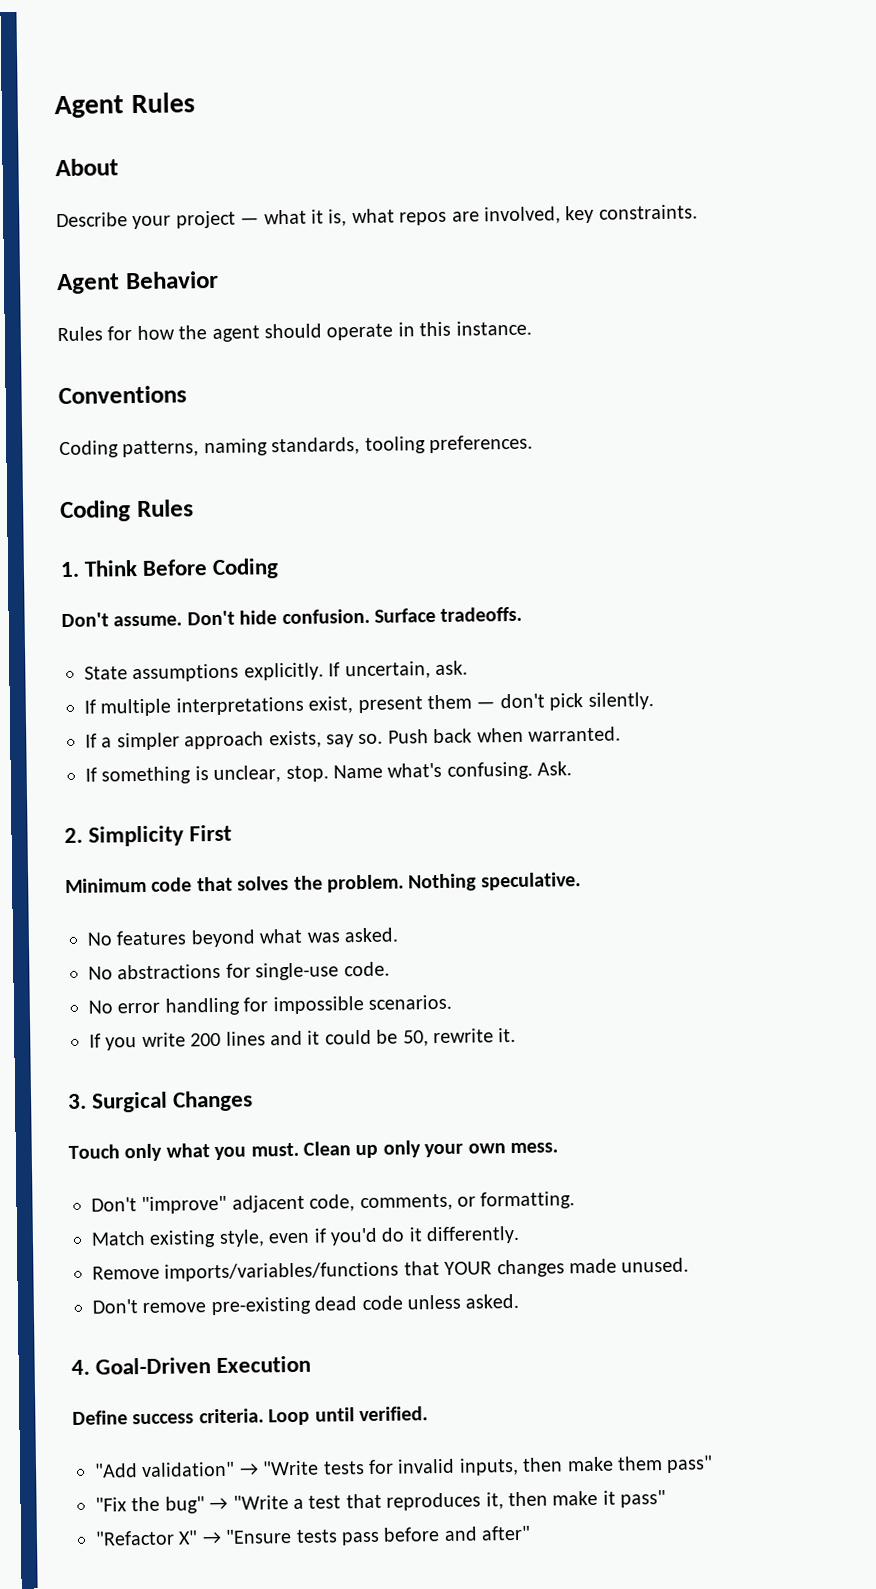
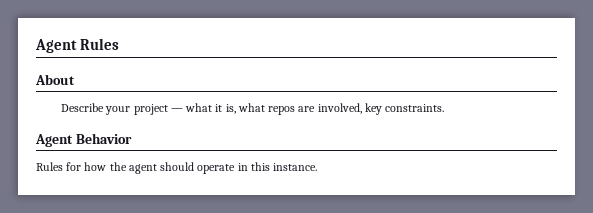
- Conventions
- Coding patterns, naming standards, tooling preferences.
- Coding Rules
- 1. Think Before Coding
- Don't assume. Don't hide confusion. Surface tradeoffs.
- State assumptions explicitly. If uncertain, ask.
- If multiple interpretations exist, present them — don't pick silently.
- If a simpler approach exists, say so. Push back when warranted.
- If something is unclear, stop. Name what's confusing. Ask.
- 2. Simplicity First
- Minimum code that solves the problem. Nothing speculative.
- No features beyond what was asked.
- No abstractions for single-use code.
- No error handling for impossible scenarios.
- If you write 200 lines and it could be 50, rewrite it.
- 3. Surgical Changes
- Touch only what you must. Clean up only your own mess.
- Don't "improve" adjacent code, comments, or formatting.
- Match existing style, even if you'd do it differently.
- Remove imports/variables/functions that YOUR changes made unused.
- Don't remove pre-existing dead code unless asked.
- 4. Goal-Driven Execution
- Define success criteria. Loop until verified.
- "Add validation" → "Write tests for invalid inputs, then make them pass"
- "Fix the bug" → "Write a test that reproduces it, then make it pass"
- "Refactor X" → "Ensure tests pass before and after"

